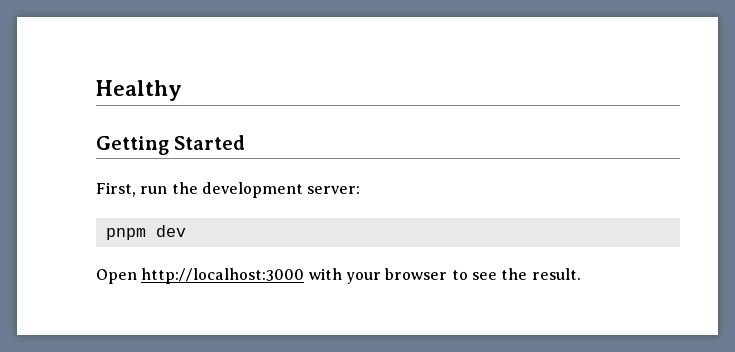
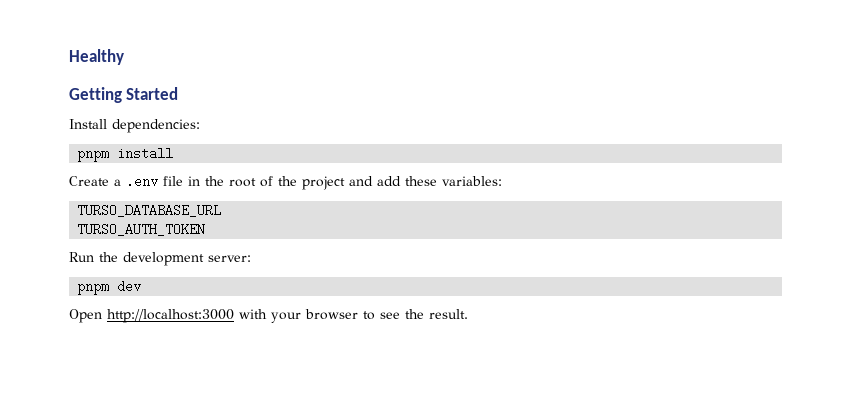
- First, run the development server:
+ Install dependencies:
+ pnpm install
+ Create a .env file in the root of the project and add these variables:
+ TURSO_DATABASE_URL
+ TURSO_AUTH_TOKEN
+ Run the development server:

